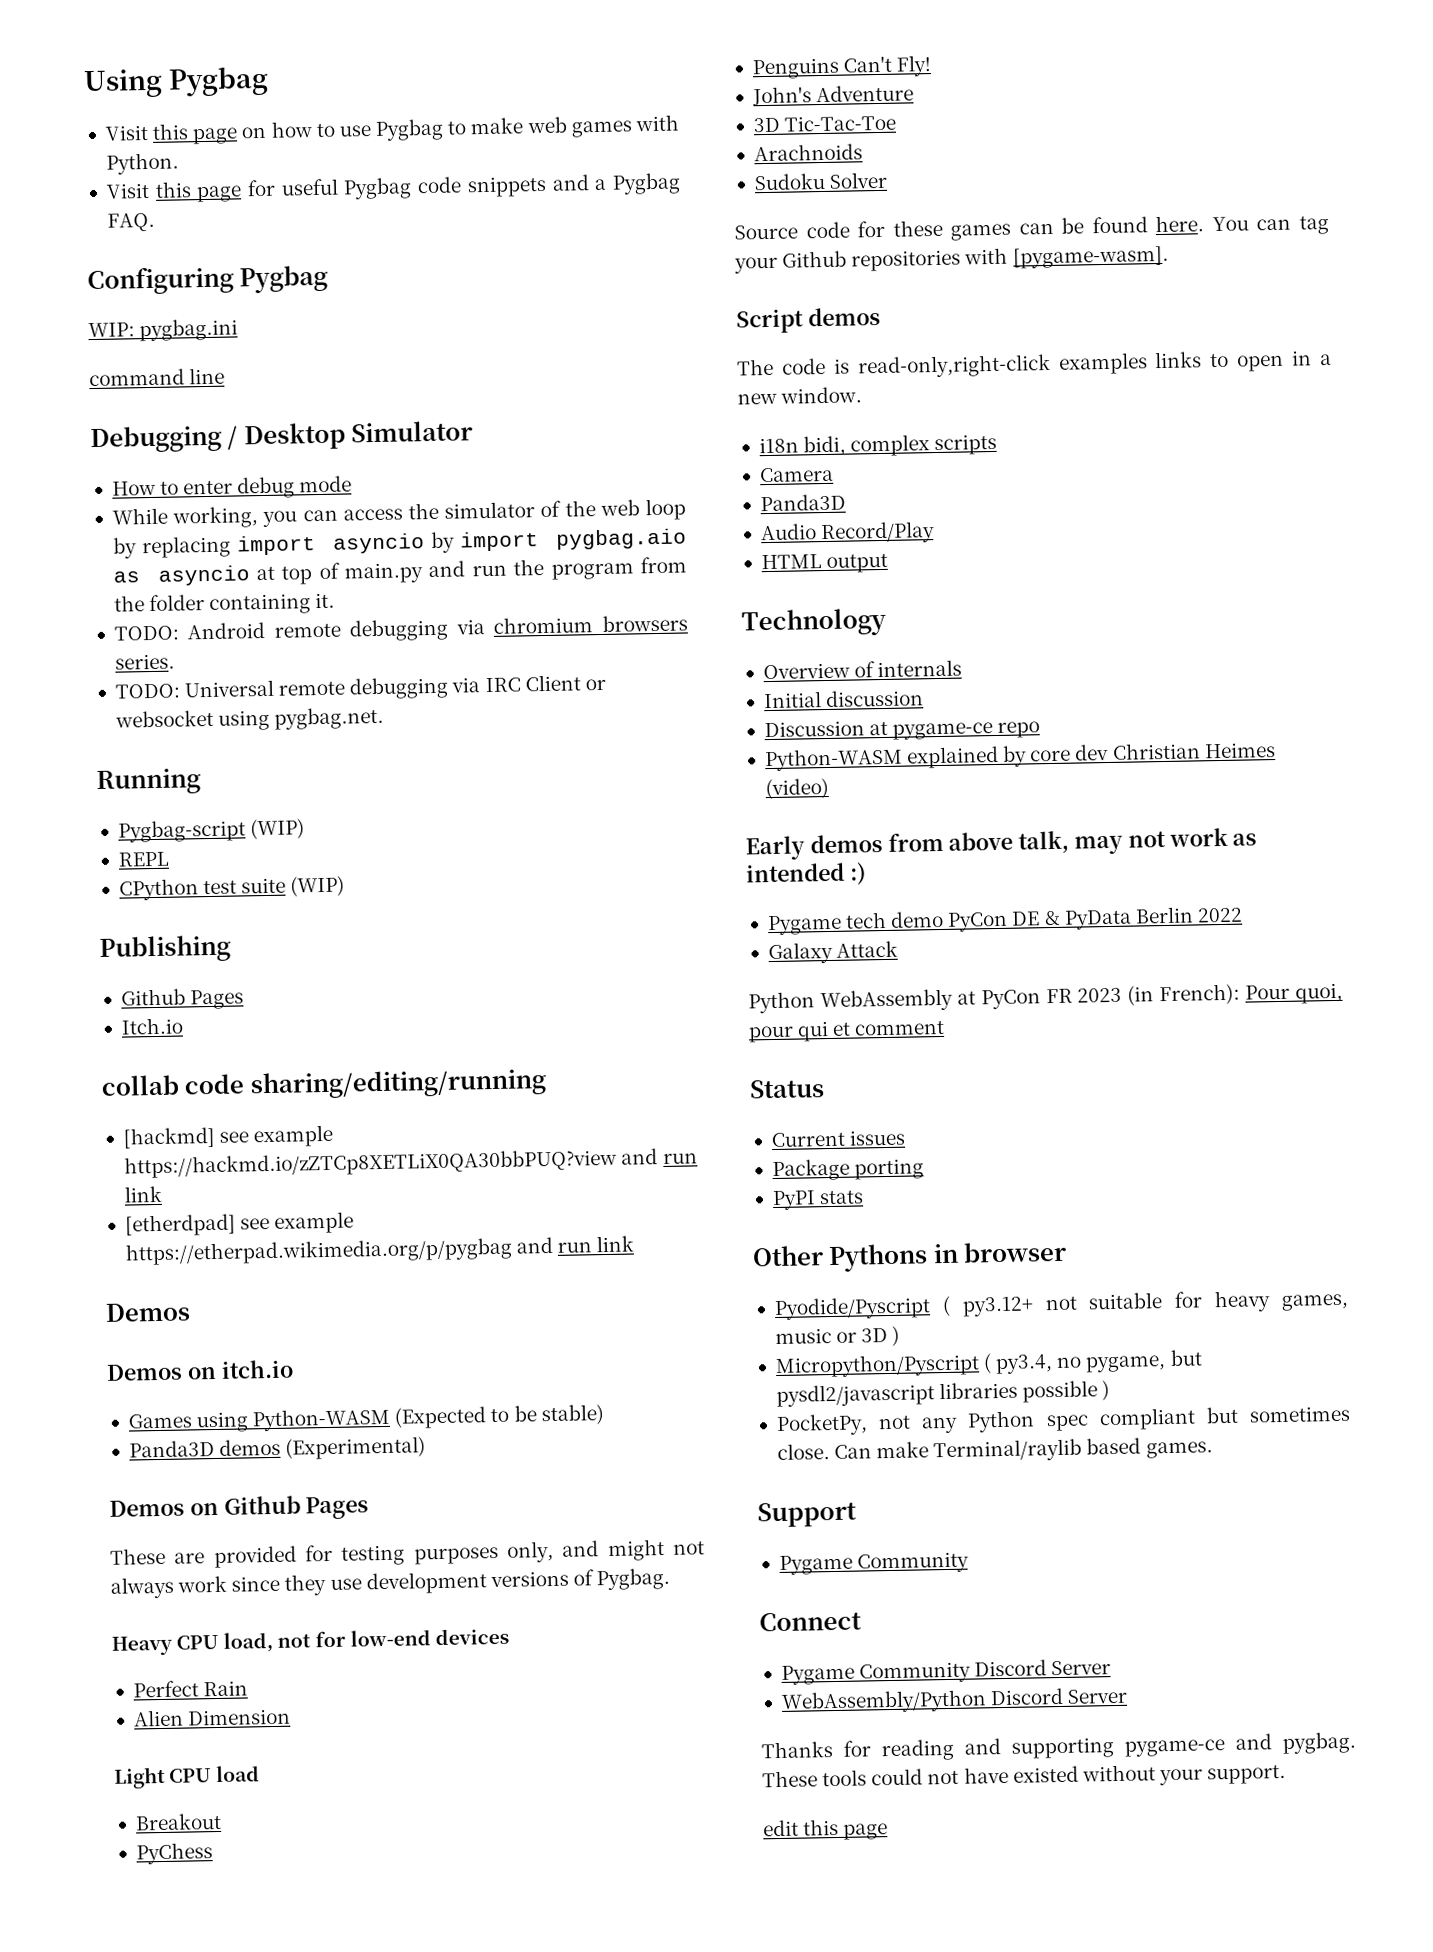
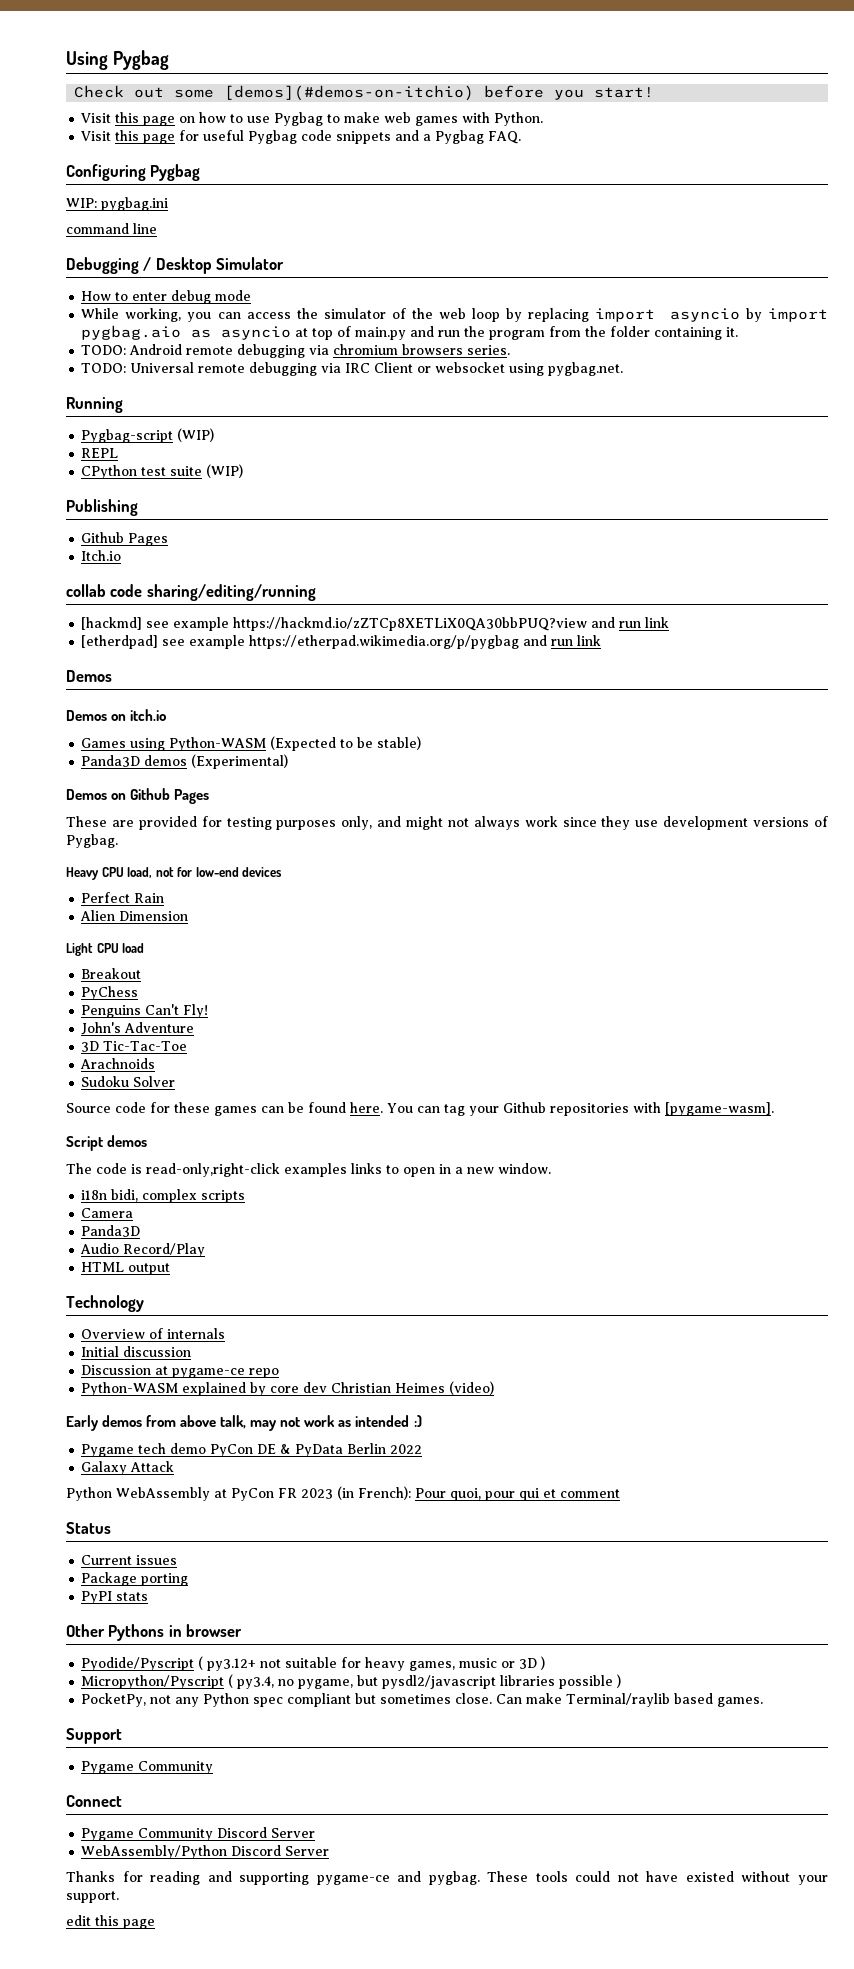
+ Check out some [demos](#demos-on-itchio) before you start!

